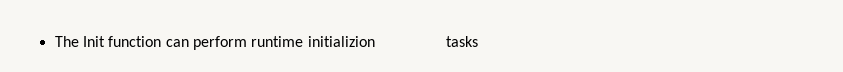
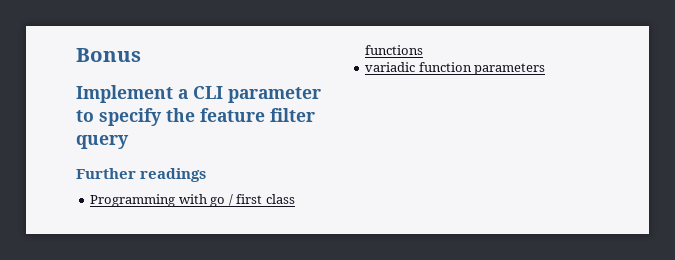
- The Init function can perform runtime initializion tasks
+ Bonus
+ Implement a CLI parameter to specify the feature filter query
+ Further readings
+ Programming with go / first class functions
+ variadic function parameters

